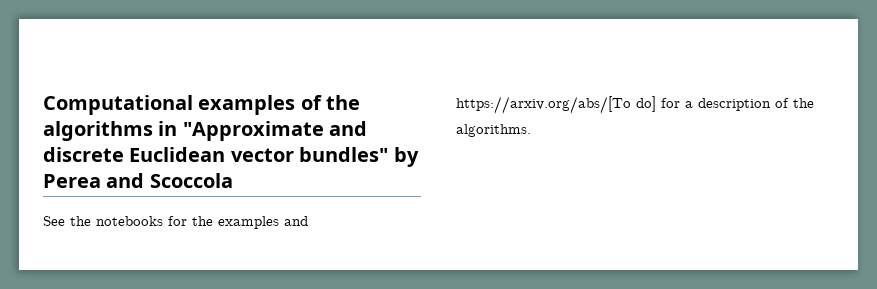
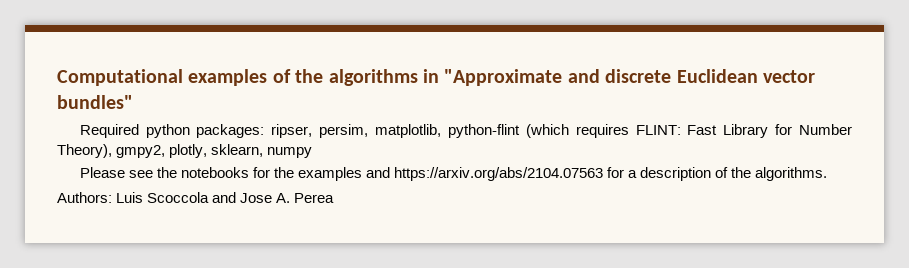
- Computational examples of the algorithms in "Approximate and discrete Euclidean vector bundles" by Perea and Scoccola
- See the notebooks for the examples and https://arxiv.org/abs/[To do] for a description of the algorithms.
+ Computational examples of the algorithms in "Approximate and discrete Euclidean vector bundles"
+ Required python packages: ripser, persim, matplotlib, python-flint (which requires FLINT: Fast Library for Number Theory), gmpy2, plotly, sklearn, numpy
+ Please see the notebooks for the examples and https://arxiv.org/abs/2104.07563 for a description of the algorithms.
+ Authors: Luis Scoccola and Jose A. Perea

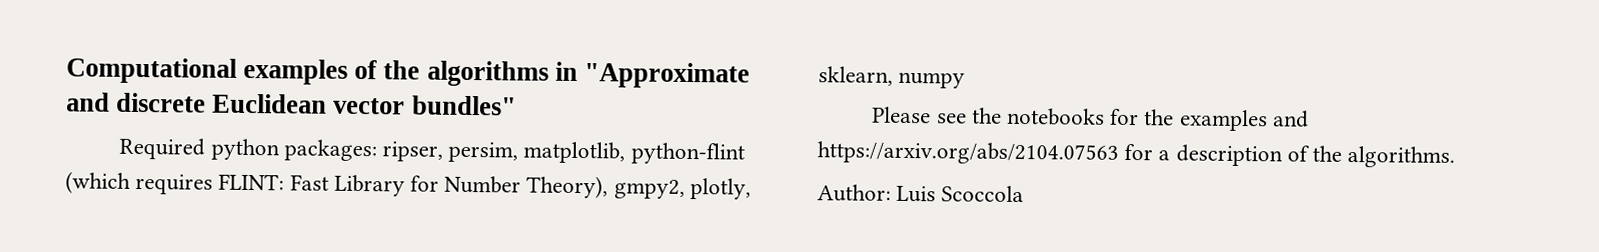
- Authors: Luis Scoccola and Jose A. Perea
+ Author: Luis Scoccola

